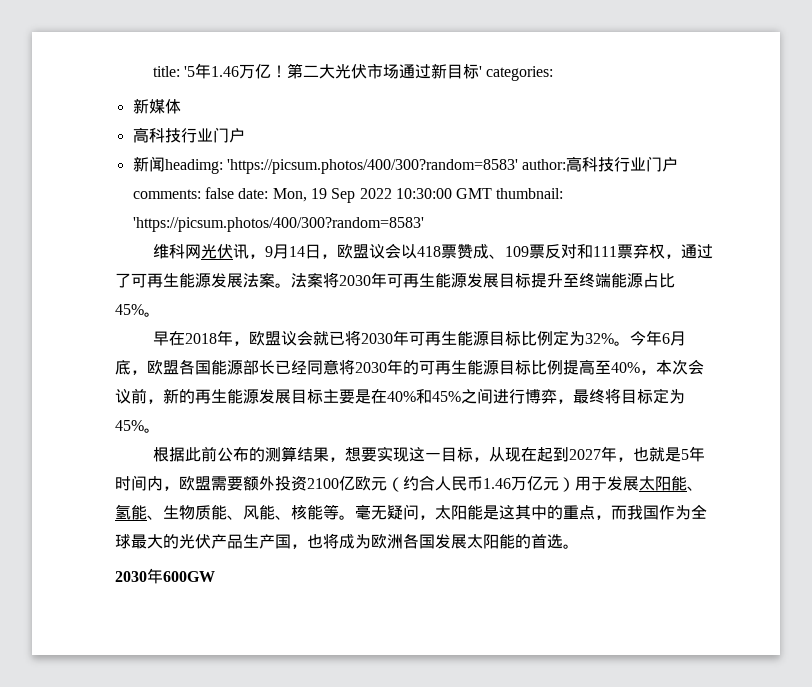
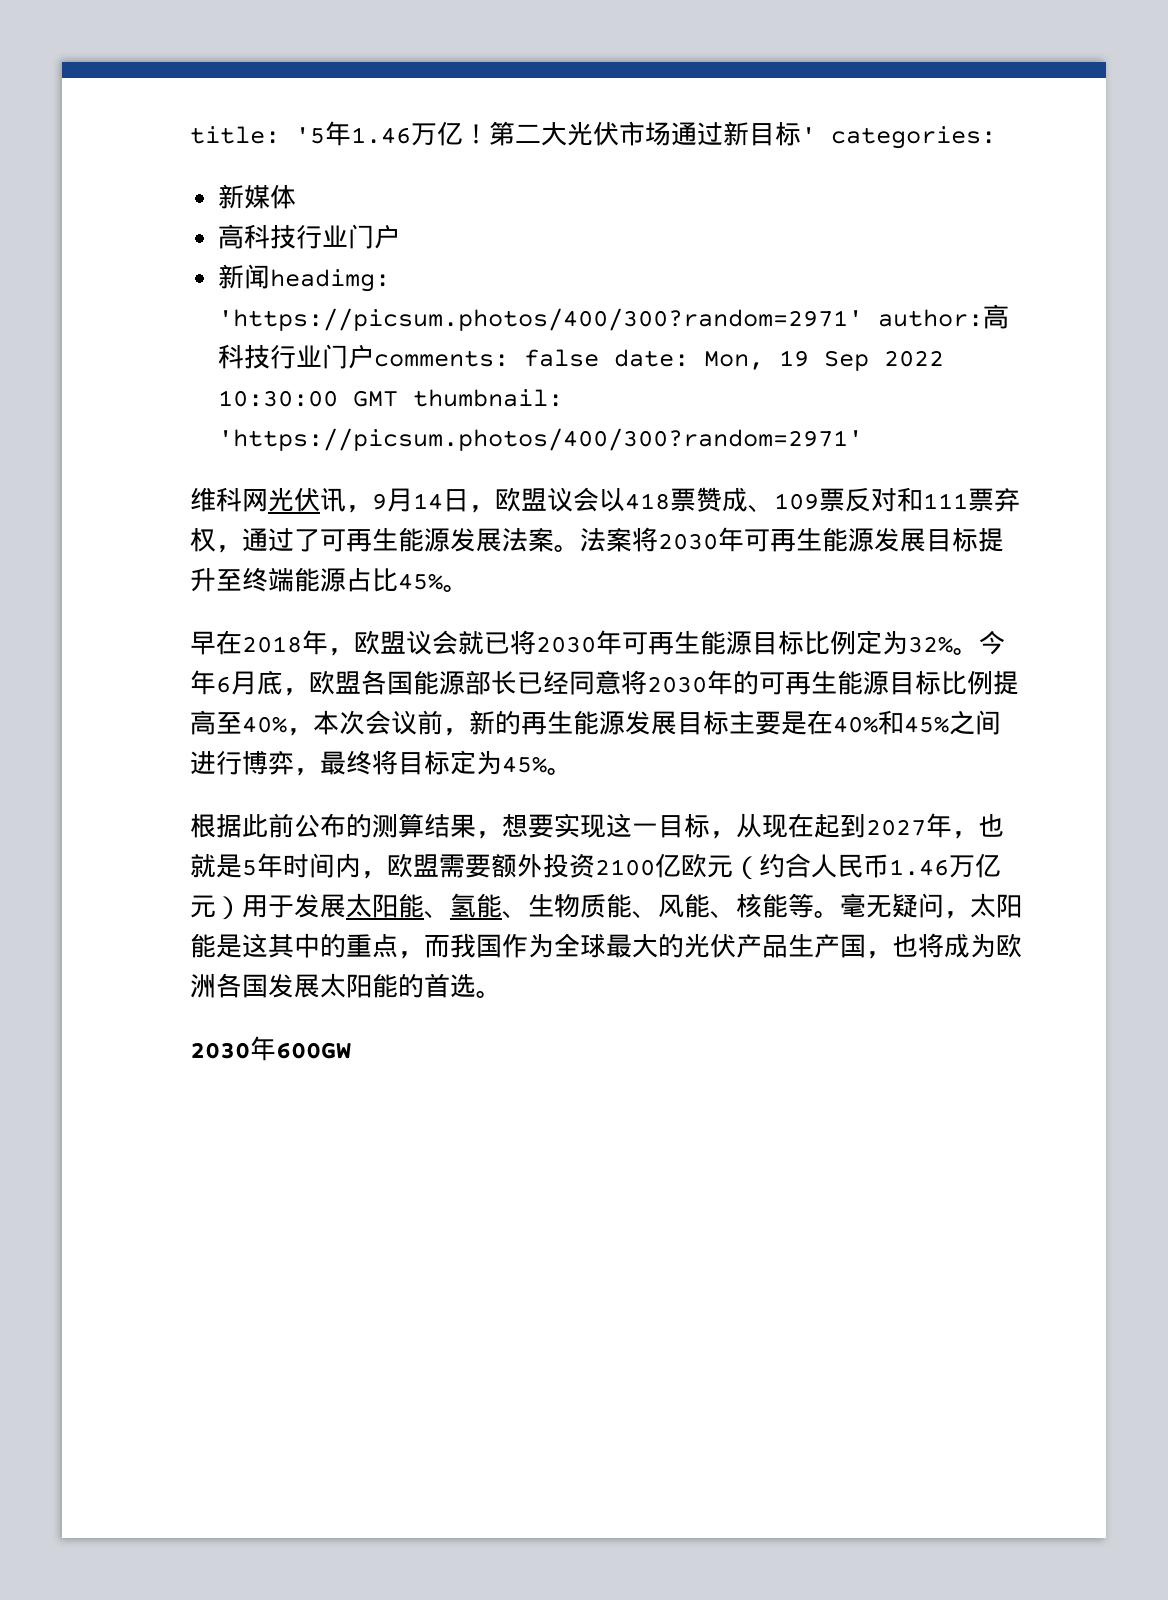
- 新闻headimg: 'https://picsum.photos/400/300?random=8583' author:高科技行业门户comments: false date: Mon, 19 Sep 2022 10:30:00 GMT thumbnail: 'https://picsum.photos/400/300?random=8583'
+ 新闻headimg: 'https://picsum.photos/400/300?random=2971' author:高科技行业门户comments: false date: Mon, 19 Sep 2022 10:30:00 GMT thumbnail: 'https://picsum.photos/400/300?random=2971'

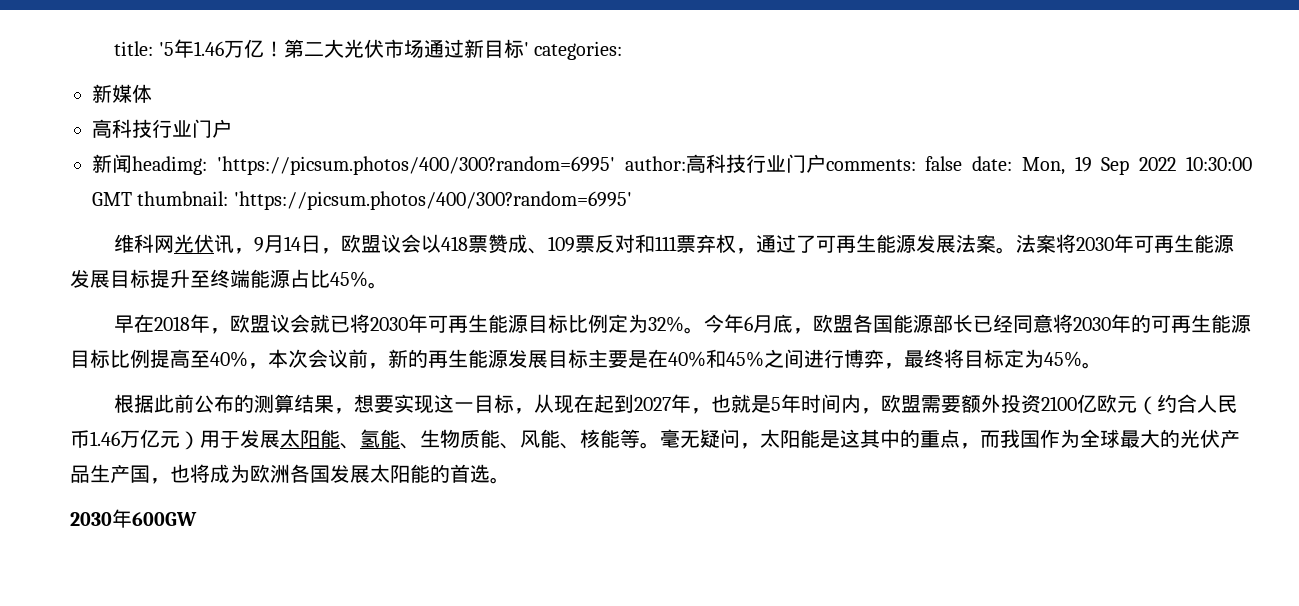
- 新闻headimg: 'https://picsum.photos/400/300?random=2971' author:高科技行业门户comments: false date: Mon, 19 Sep 2022 10:30:00 GMT thumbnail: 'https://picsum.photos/400/300?random=2971'
+ 新闻headimg: 'https://picsum.photos/400/300?random=6995' author:高科技行业门户comments: false date: Mon, 19 Sep 2022 10:30:00 GMT thumbnail: 'https://picsum.photos/400/300?random=6995'

